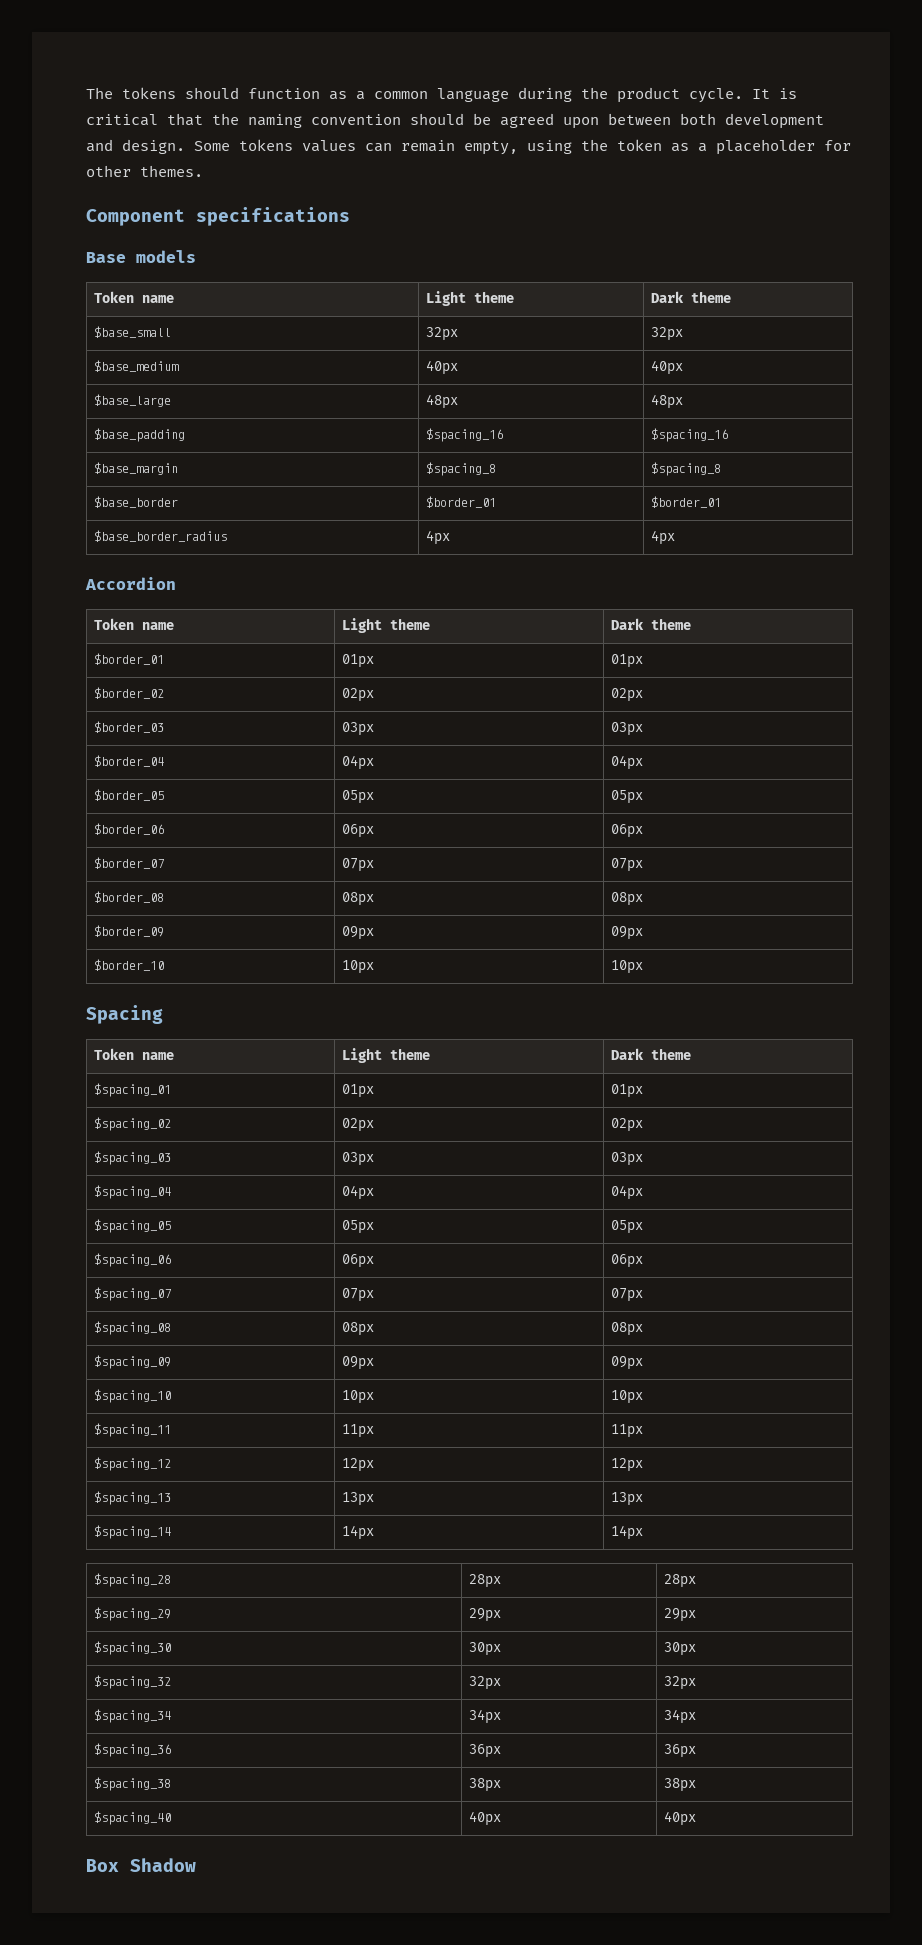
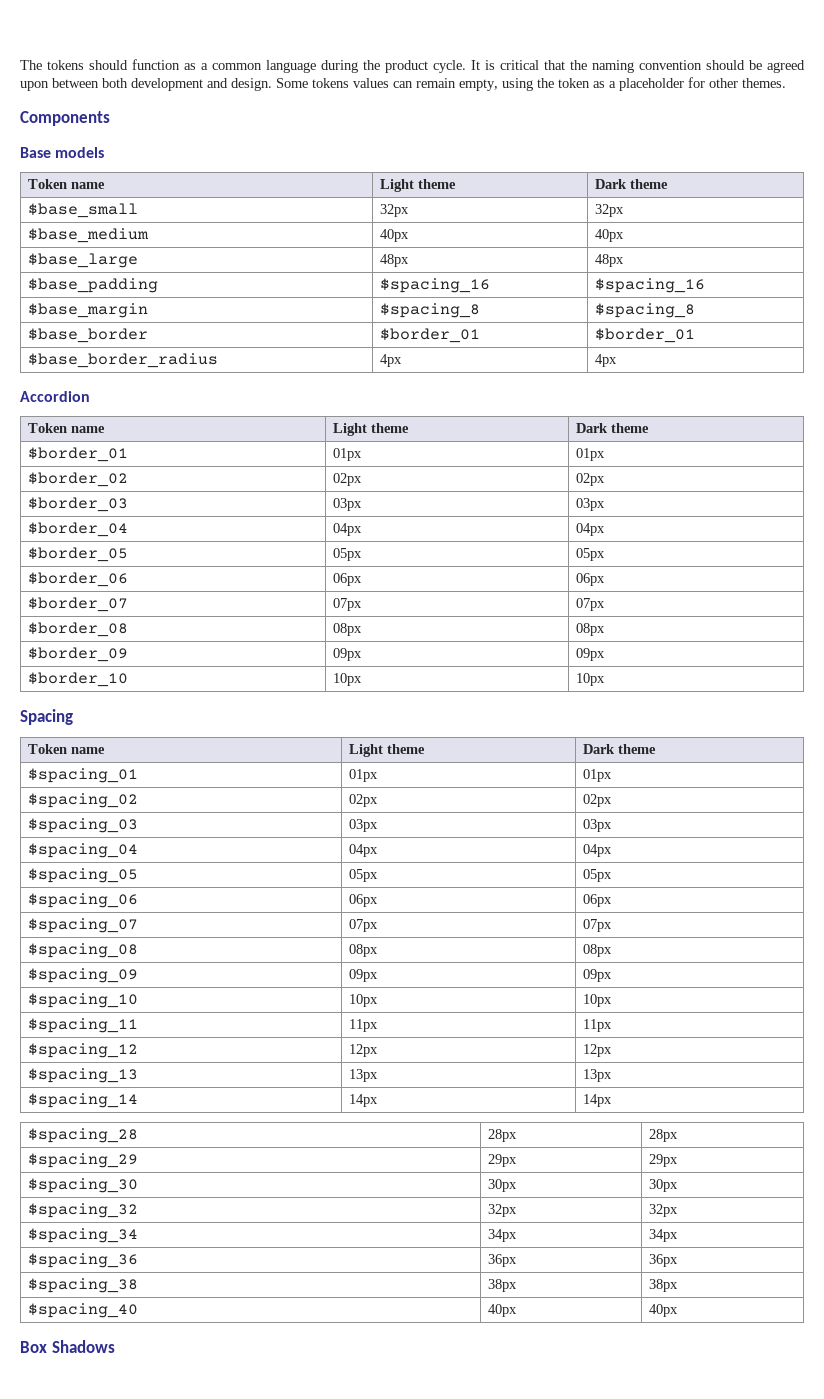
- Component specifications
+ Components
- Box Shadow
+ Box Shadows

